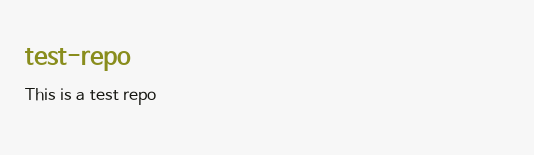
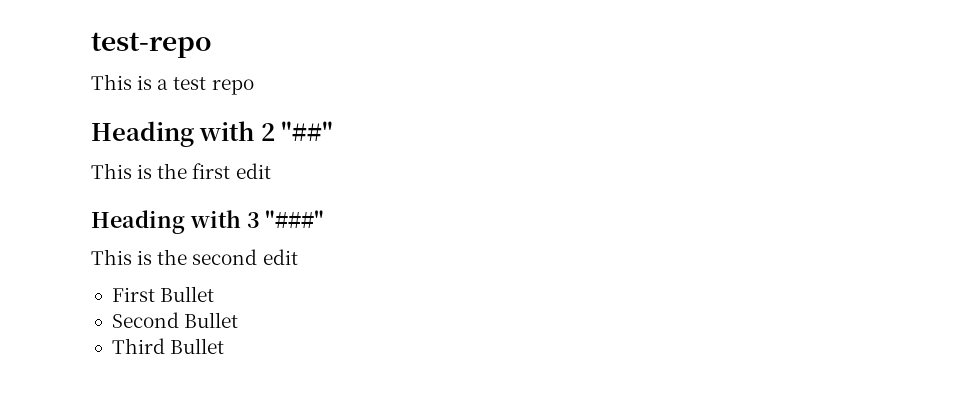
+ Heading with 2 "##"
+ This is the first edit
+ Heading with 3 "###"
+ This is the second edit
+ First Bullet
+ Second Bullet
+ Third Bullet

